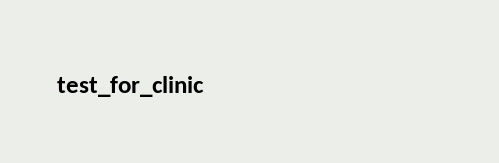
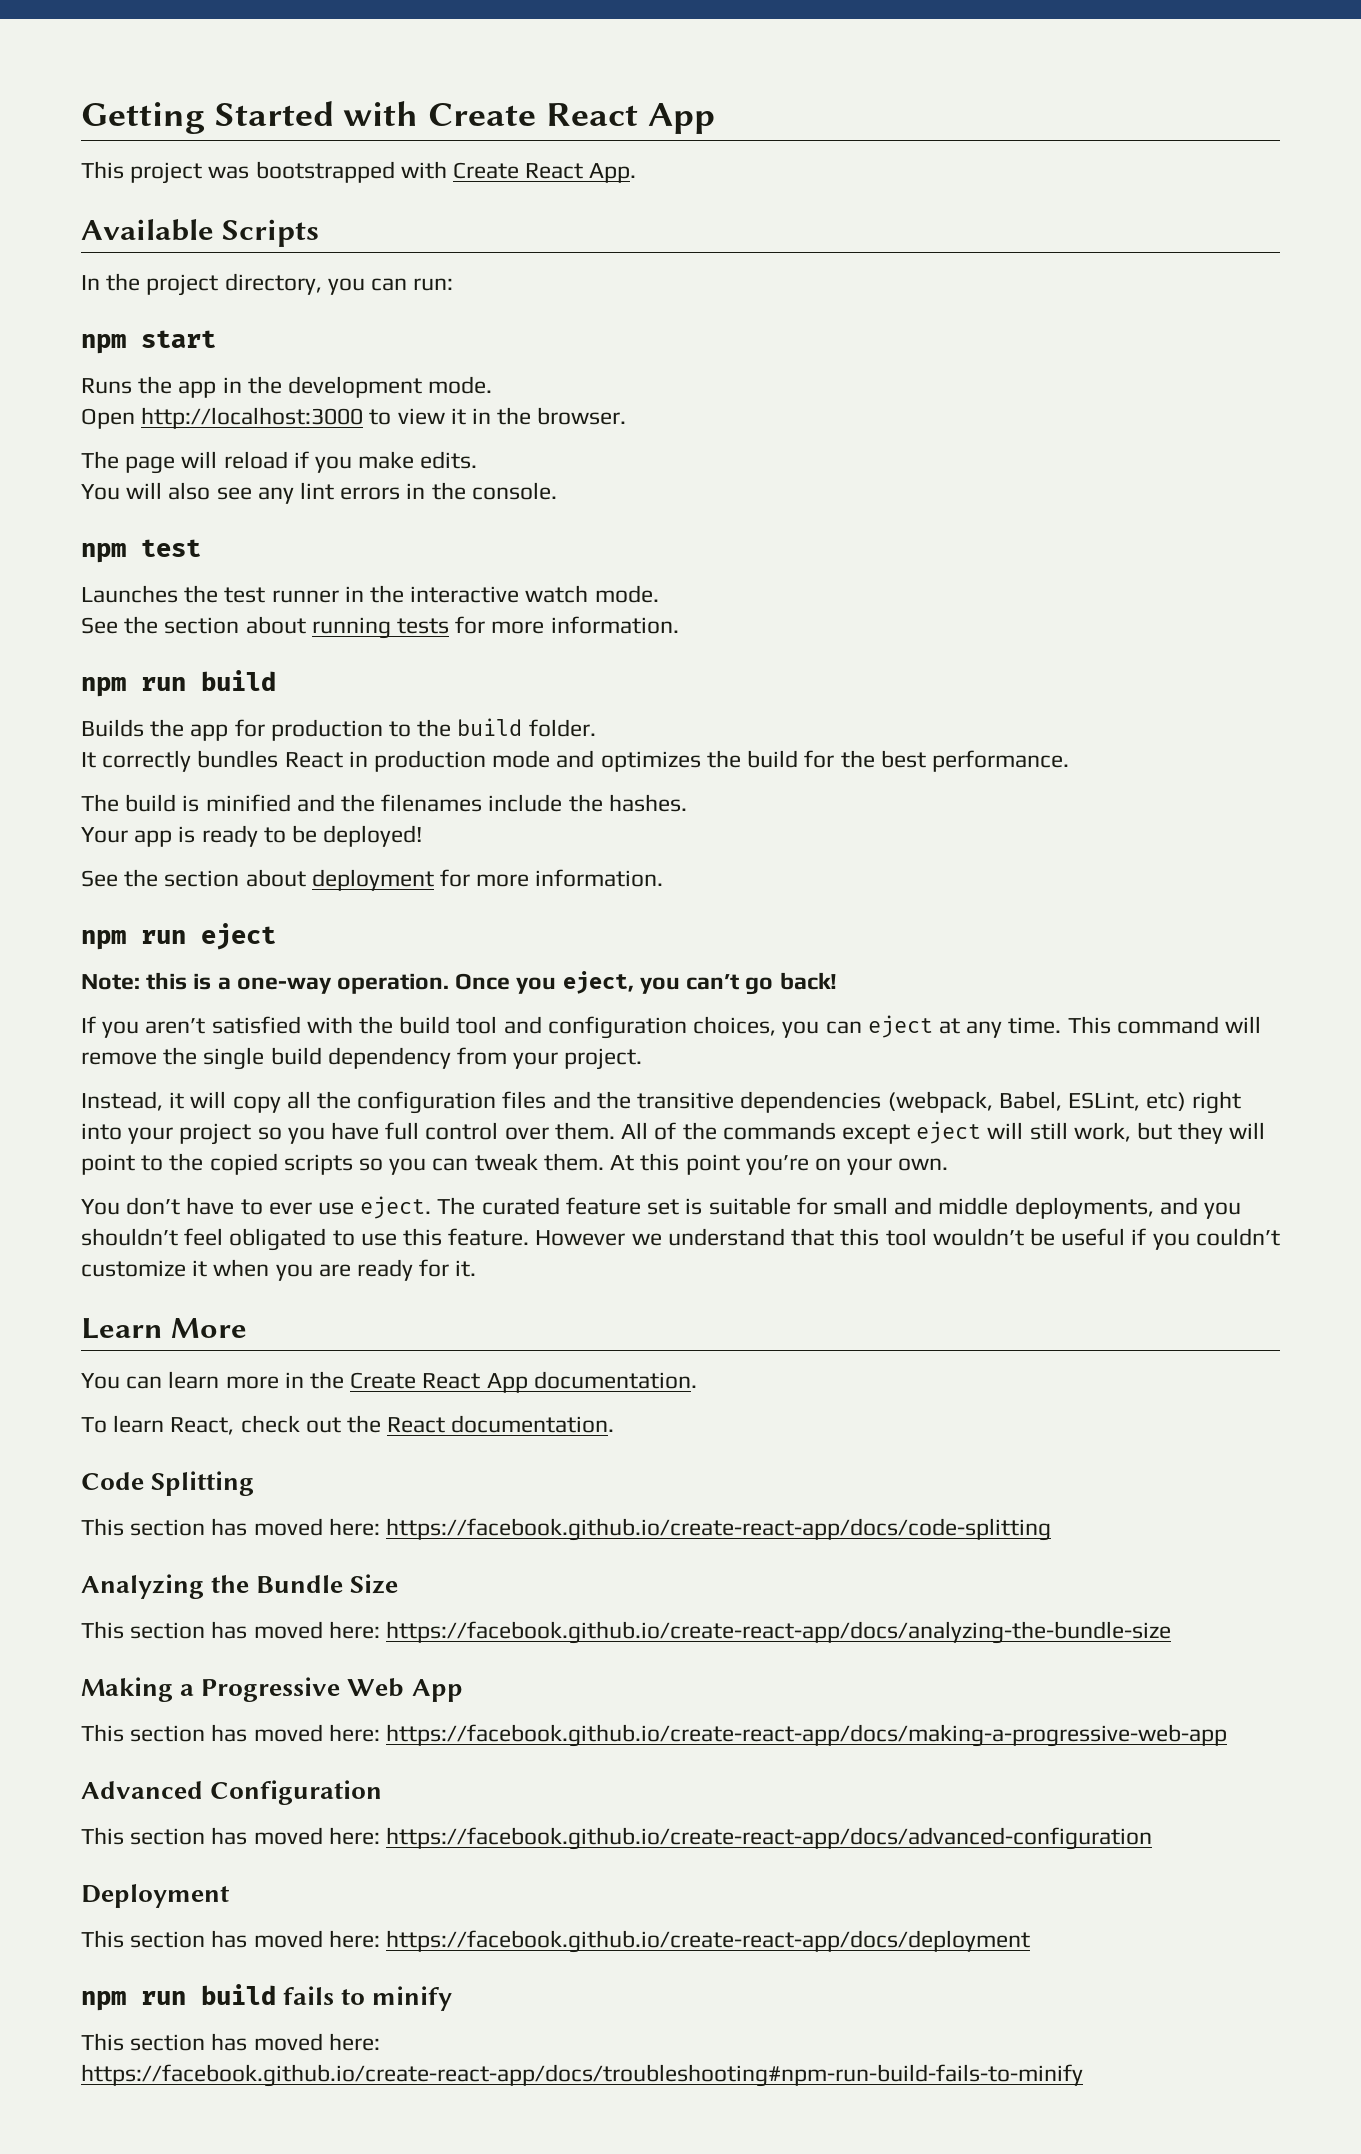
- test_for_clinic
+ Getting Started with Create React App
+ This project was bootstrapped with Create React App.
+ Available Scripts
+ In the project directory, you can run:
+ npm start
+ Runs the app in the development mode.
+ Open http://localhost:3000 to view it in the browser.
+ The page will reload if you make edits.
+ You will also see any lint errors in the console.
+ npm test
+ Launches the test runner in the interactive watch mode.
+ See the section about running tests for more information.
+ npm run build
+ Builds the app for production to the build folder.
+ It correctly bundles React in production mode and optimizes the build for the best performance.
+ The build is minified and the filenames include the hashes.
+ Your app is ready to be deployed!
+ See the section about deployment for more information.
+ npm run eject
+ Note: this is a one-way operation. Once you eject, you can’t go back!
+ If you aren’t satisfied with the build tool and configuration choices, you can eject at any time. This command will remove the single build dependency from your project.
+ Instead, it will copy all the configuration files and the transitive dependencies (webpack, Babel, ESLint, etc) right into your project so you have full control over them. All of the commands except eject will still work, but they will point to the copied scripts so you can tweak them. At this point you’re on your own.
+ You don’t have to ever use eject. The curated feature set is suitable for small and middle deployments, and you shouldn’t feel obligated to use this feature. However we understand that this tool wouldn’t be useful if you couldn’t customize it when you are ready for it.
+ Learn More
+ You can learn more in the Create React App documentation.
+ To learn React, check out the React documentation.
+ Code Splitting
+ This section has moved here: https://facebook.github.io/create-react-app/docs/code-splitting
+ Analyzing the Bundle Size
+ This section has moved here: https://facebook.github.io/create-react-app/docs/analyzing-the-bundle-size
+ Making a Progressive Web App
+ This section has moved here: https://facebook.github.io/create-react-app/docs/making-a-progressive-web-app
+ Advanced Configuration
+ This section has moved here: https://facebook.github.io/create-react-app/docs/advanced-configuration
+ Deployment
+ This section has moved here: https://facebook.github.io/create-react-app/docs/deployment
+ npm run build fails to minify
+ This section has moved here: https://facebook.github.io/create-react-app/docs/troubleshooting#npm-run-build-fails-to-minify

